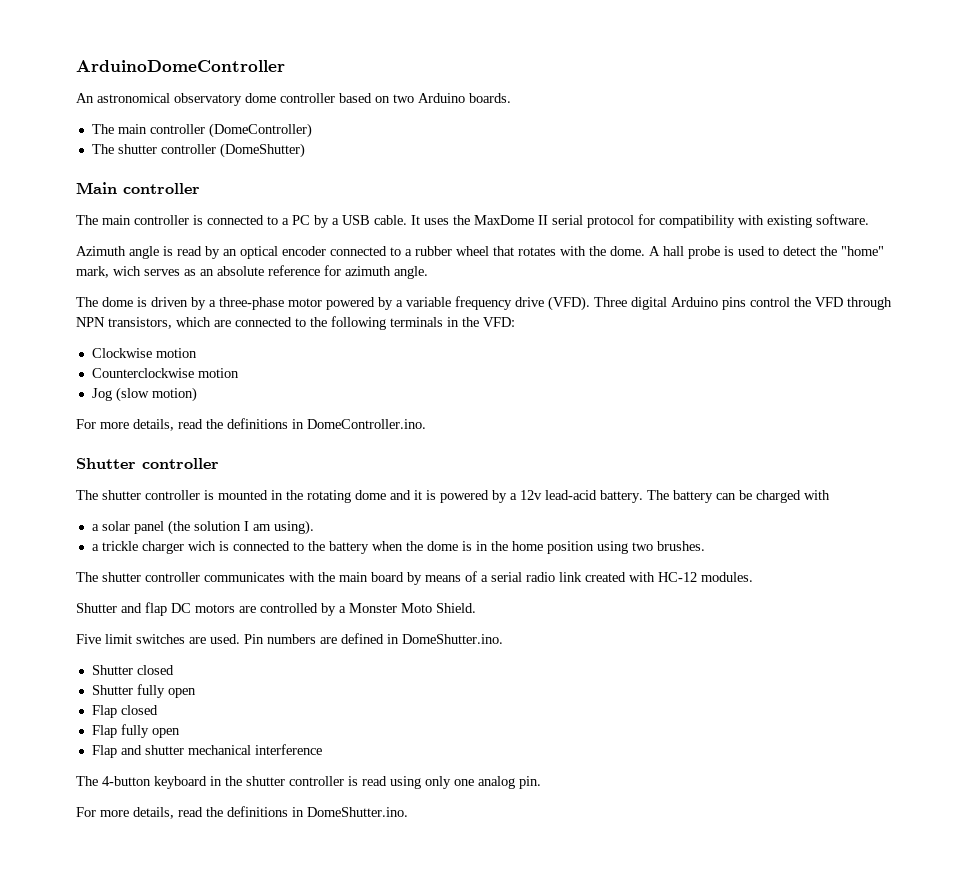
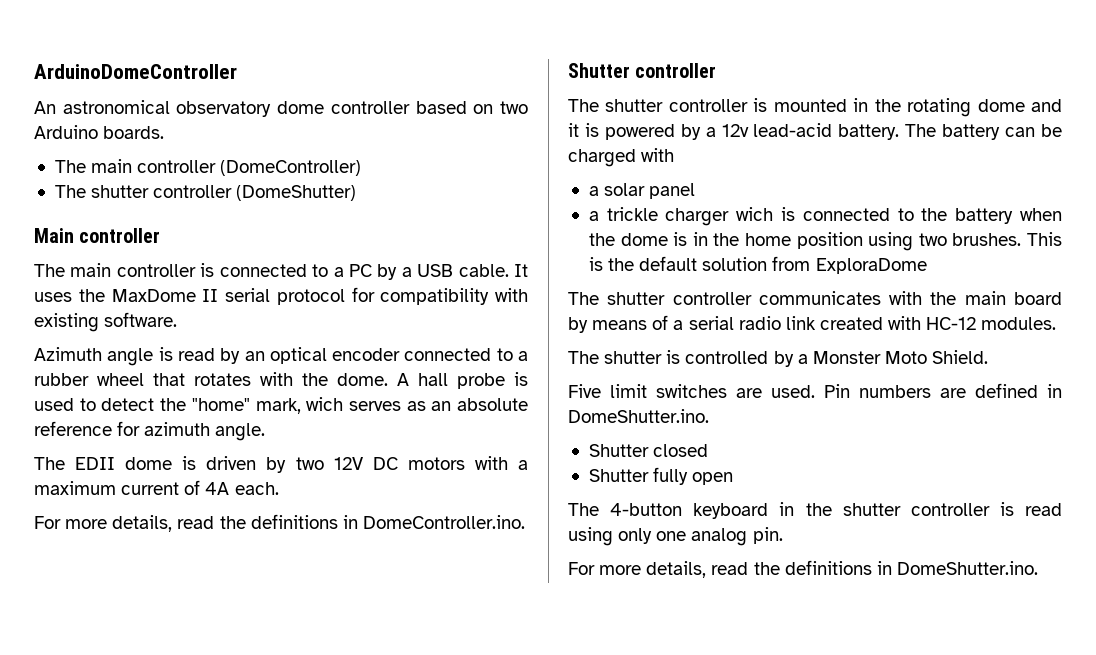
- The dome is driven by a three-phase motor powered by a variable frequency drive (VFD). Three digital Arduino pins control the VFD through NPN transistors, which are connected to the following terminals in the VFD:
- Clockwise motion
- Counterclockwise motion
- Jog (slow motion)
+ The EDII dome is driven by two 12V DC motors with a maximum current of 4A each.
- a solar panel (the solution I am using).
+ a solar panel
+ This is the default solution from ExploraDome
- Shutter and flap DC motors are controlled by a Monster Moto Shield.
+ The shutter is controlled by a Monster Moto Shield.
- Flap closed
- Flap fully open
- Flap and shutter mechanical interference

